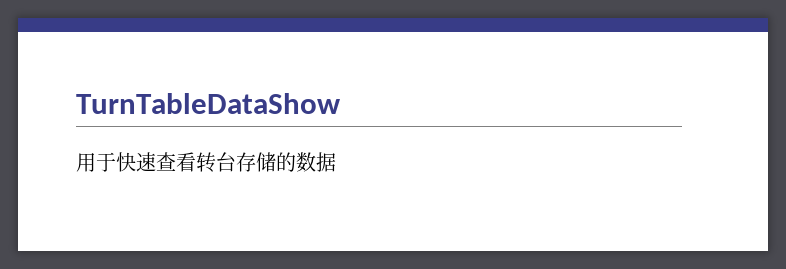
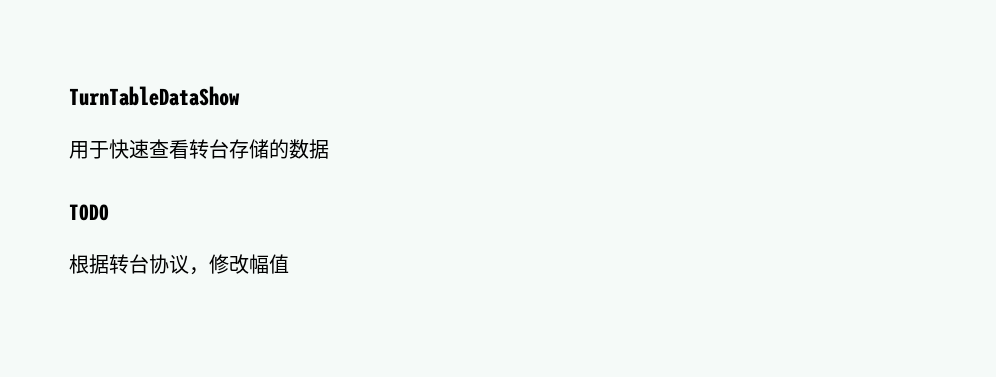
+ TODO
+ 根据转台协议，修改幅值

